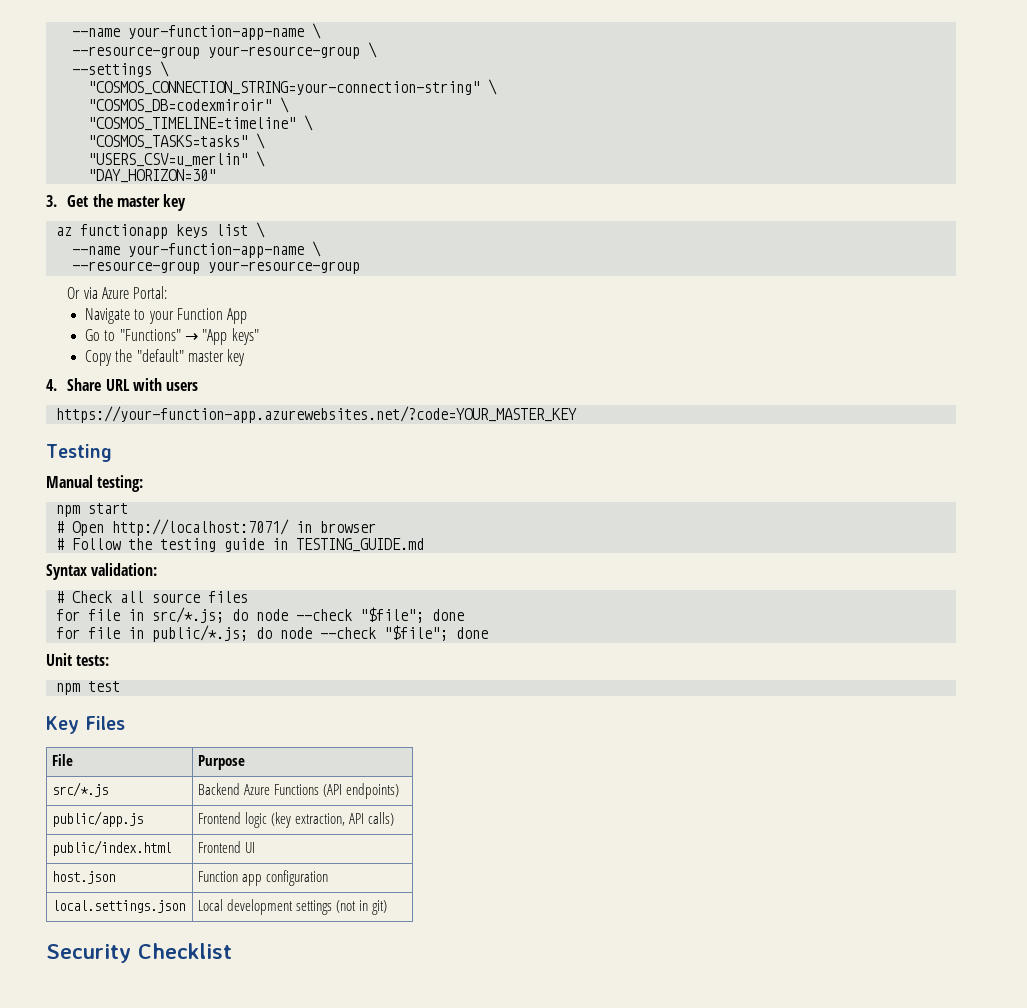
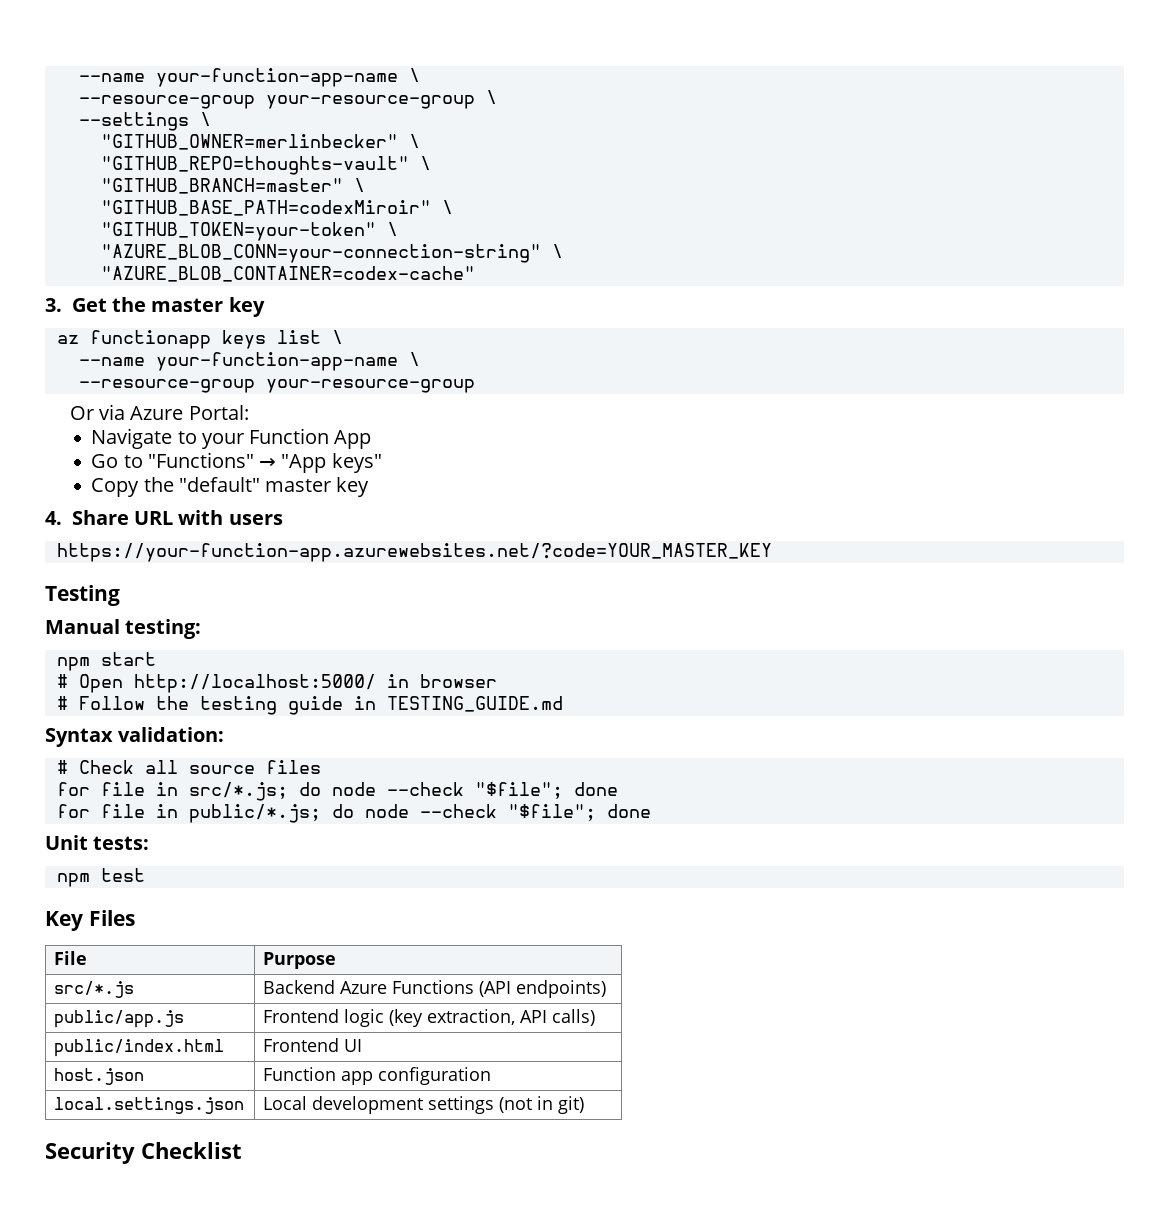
- "COSMOS_CONNECTION_STRING=your-connection-string" \
- "COSMOS_DB=codexmiroir" \
- "COSMOS_TIMELINE=timeline" \
- "COSMOS_TASKS=tasks" \
- "USERS_CSV=u_merlin" \
- "DAY_HORIZON=30"
+ "GITHUB_OWNER=merlinbecker" \
+ "GITHUB_REPO=thoughts-vault" \
+ "GITHUB_BRANCH=master" \
+ "GITHUB_BASE_PATH=codexMiroir" \
+ "GITHUB_TOKEN=your-token" \
+ "AZURE_BLOB_CONN=your-connection-string" \
+ "AZURE_BLOB_CONTAINER=codex-cache"
- # Open http://localhost:7071/ in browser
+ # Open http://localhost:5000/ in browser

